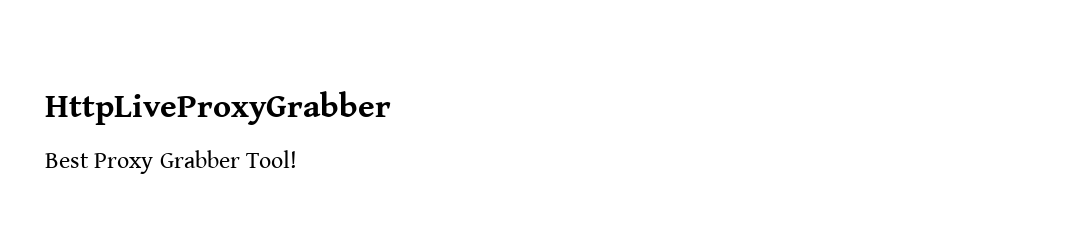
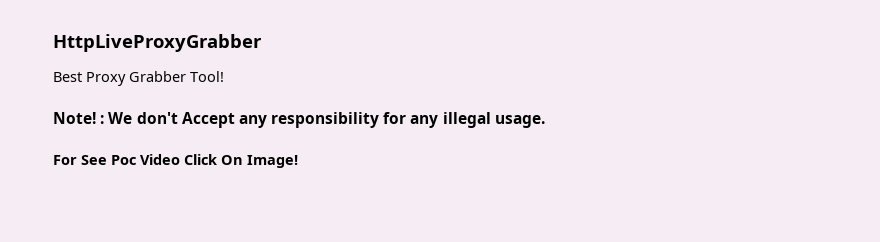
+ Note! : We don't Accept any responsibility for any illegal usage.
+ For See Poc Video Click On Image!

